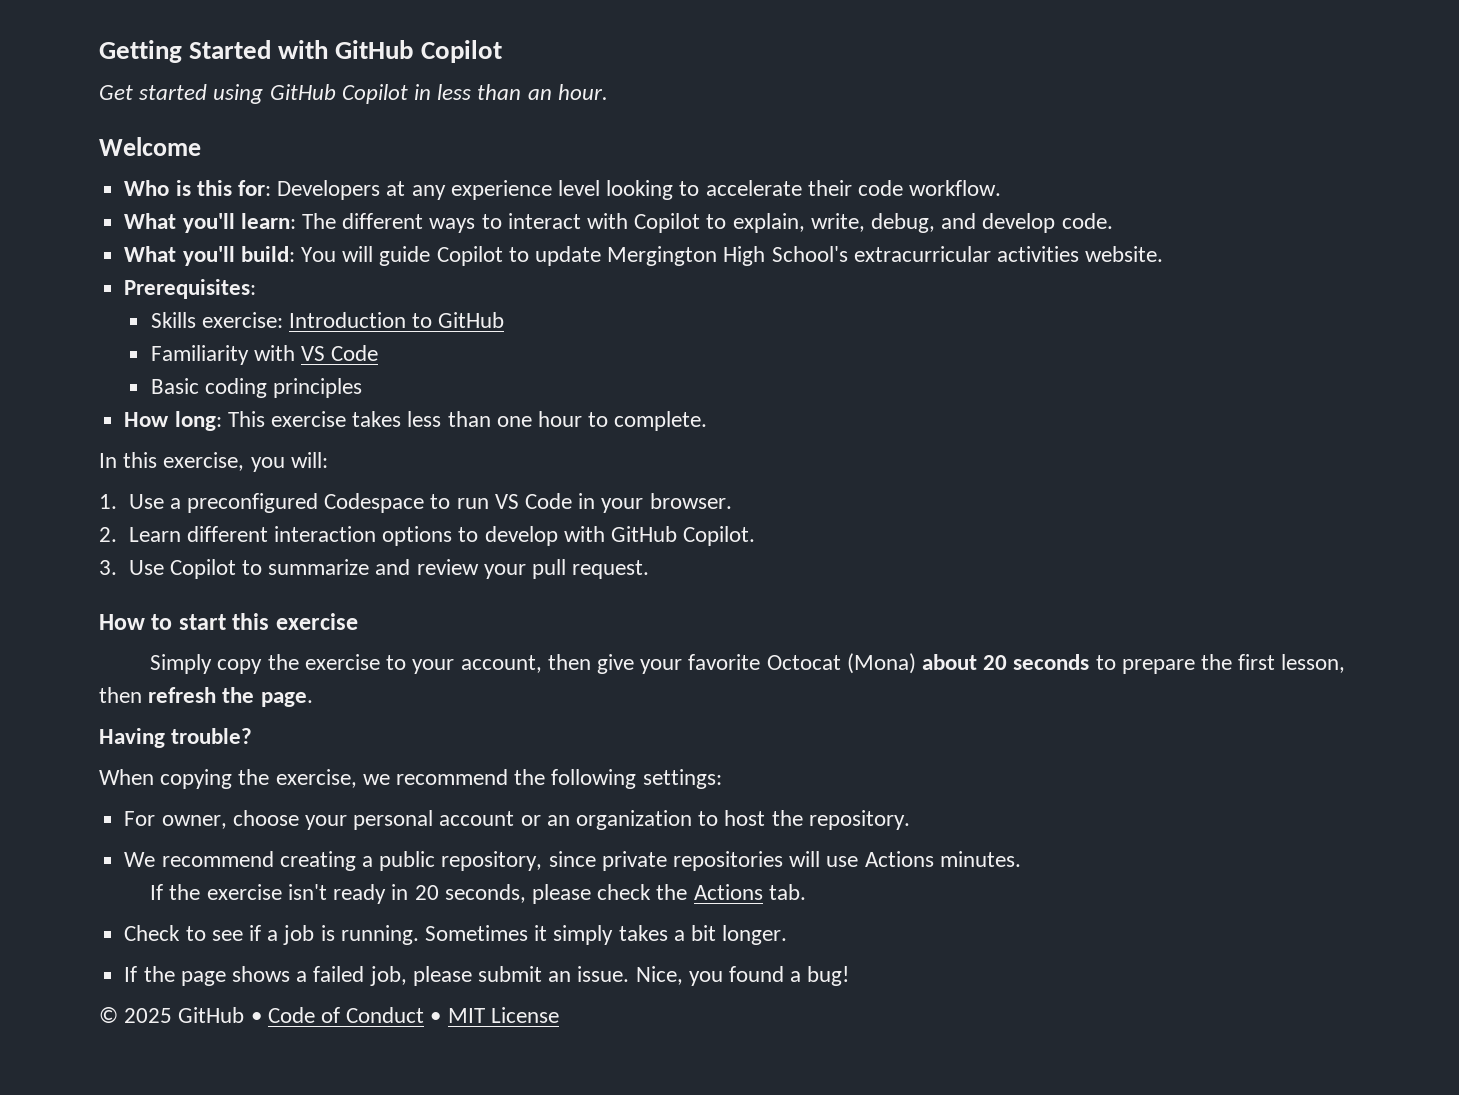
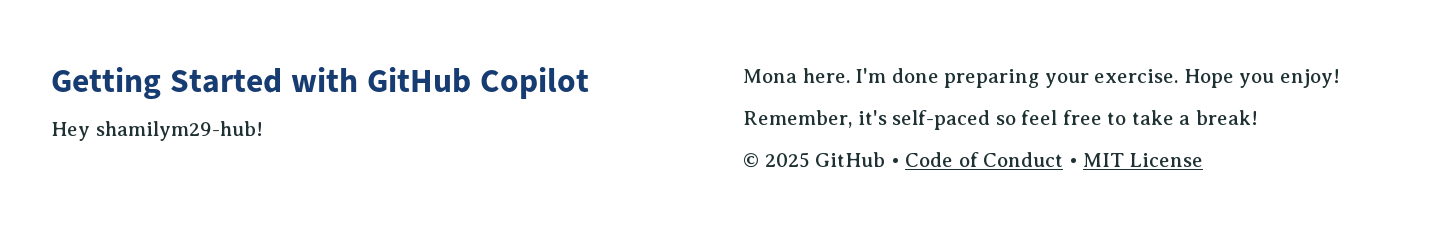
- Get started using GitHub Copilot in less than an hour.
- Welcome
- Who is this for: Developers at any experience level looking to accelerate their code workflow.
- What you'll learn: The different ways to interact with Copilot to explain, write, debug, and develop code.
- What you'll build: You will guide Copilot to update Mergington High School's extracurricular activities website.
- Prerequisites:
- Skills exercise: Introduction to GitHub
- Familiarity with VS Code
- Basic coding principles
- How long: This exercise takes less than one hour to complete.
- In this exercise, you will:
- 1. Use a preconfigured Codespace to run VS Code in your browser.
- 2. Learn different interaction options to develop with GitHub Copilot.
- 3. Use Copilot to summarize and review your pull request.
- How to start this exercise
- Simply copy the exercise to your account, then give your favorite Octocat (Mona) about 20 seconds to prepare the first lesson, then refresh the page.
- Having trouble?
- When copying the exercise, we recommend the following settings:
- For owner, choose your personal account or an organization to host the repository.
- We recommend creating a public repository, since private repositories will use Actions minutes.
- If the exercise isn't ready in 20 seconds, please check the Actions tab.
- Check to see if a job is running. Sometimes it simply takes a bit longer.
- If the page shows a failed job, please submit an issue. Nice, you found a bug!
+ Hey shamilym29-hub!
+ Mona here. I'm done preparing your exercise. Hope you enjoy!
+ Remember, it's self-paced so feel free to take a break!

